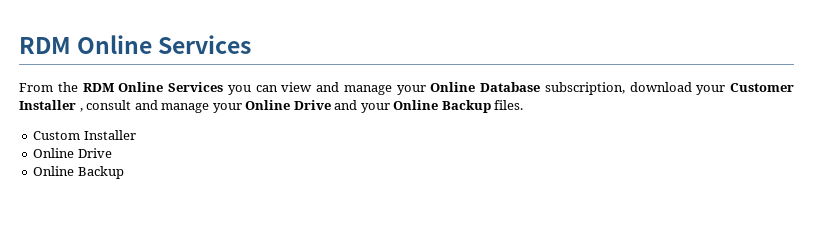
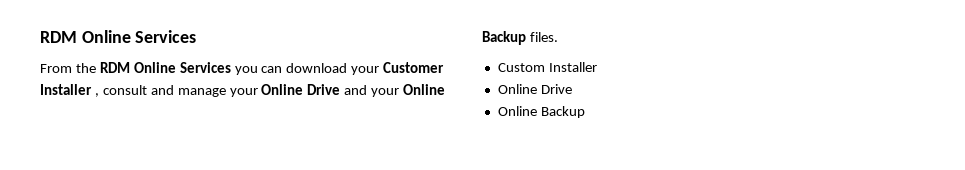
- From the RDM Online Services you can view and manage your Online Database subscription, download your Customer Installer , consult and manage your Online Drive and your Online Backup files.
+ From the RDM Online Services you can download your Customer Installer , consult and manage your Online Drive and your Online Backup files.

